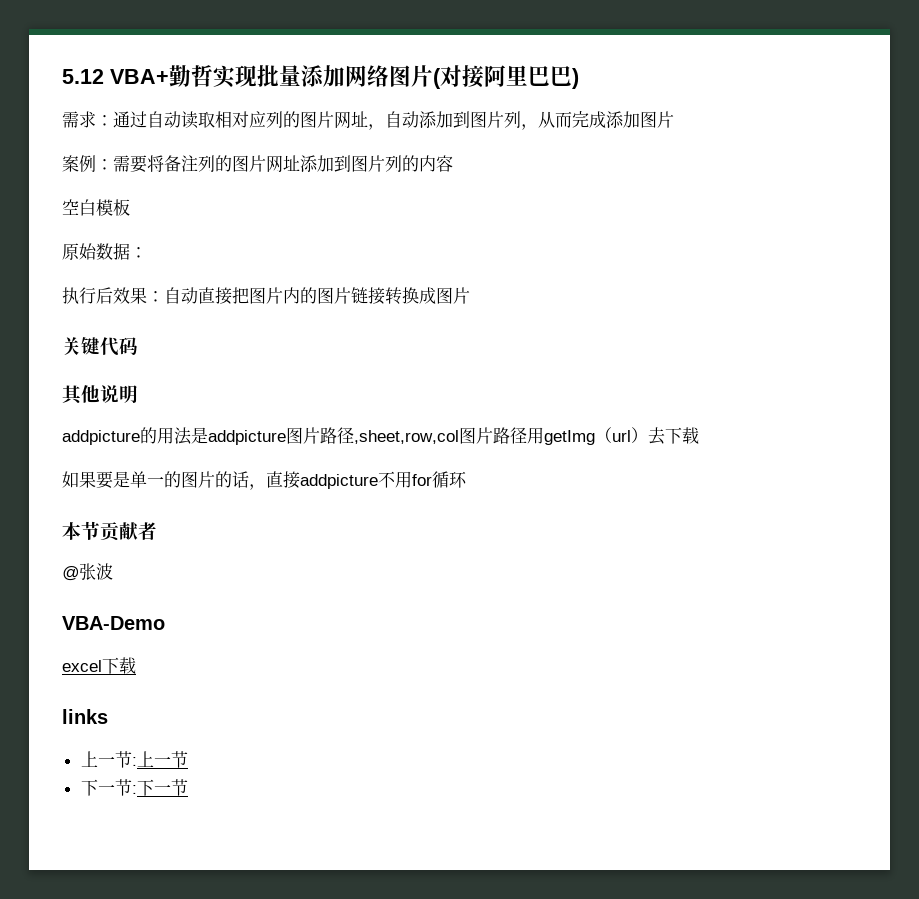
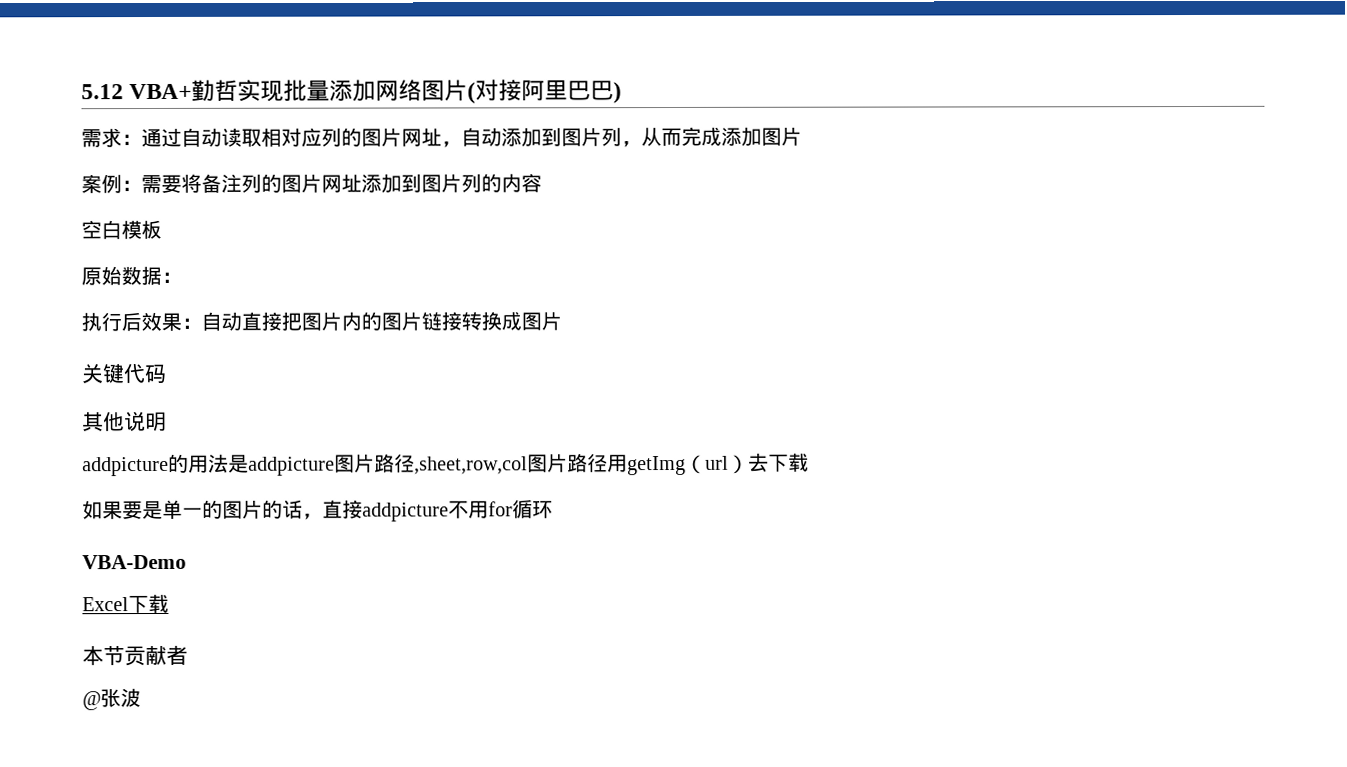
+ VBA-Demo
+ Excel下载
- VBA-Demo
- excel下载
- links
- 上一节:上一节
- 下一节:下一节

